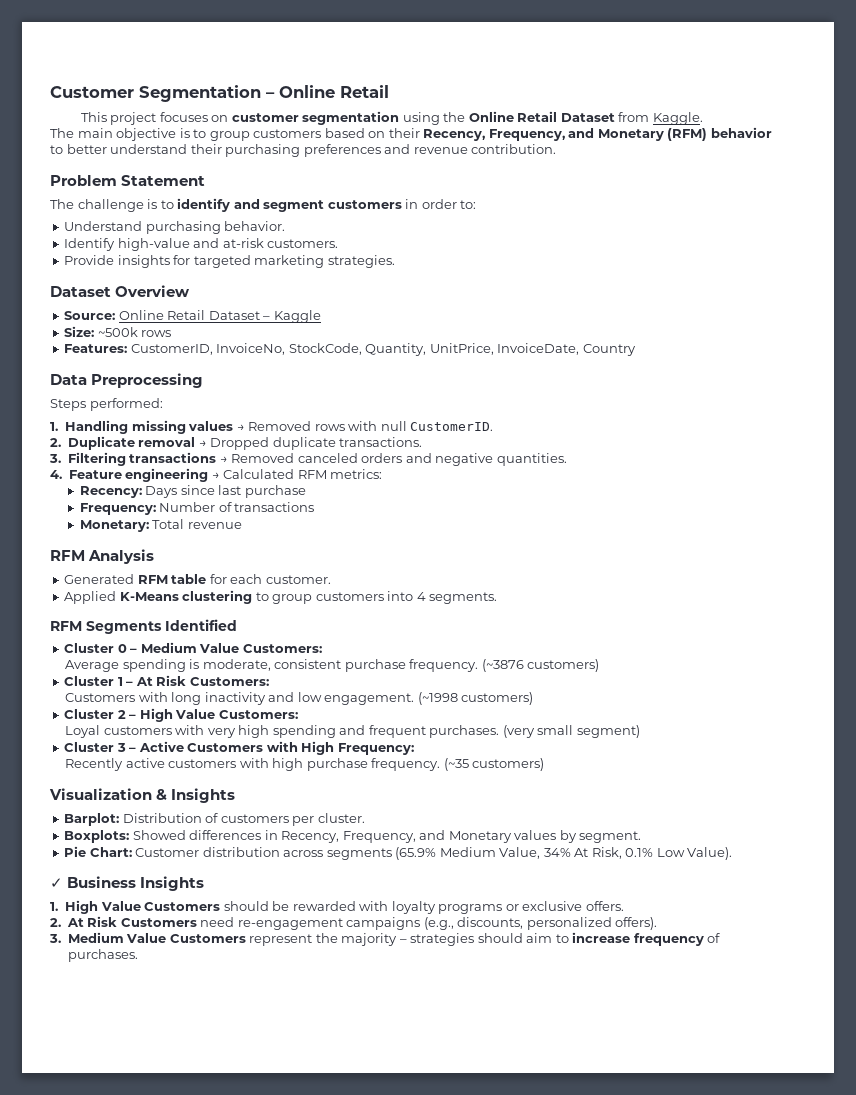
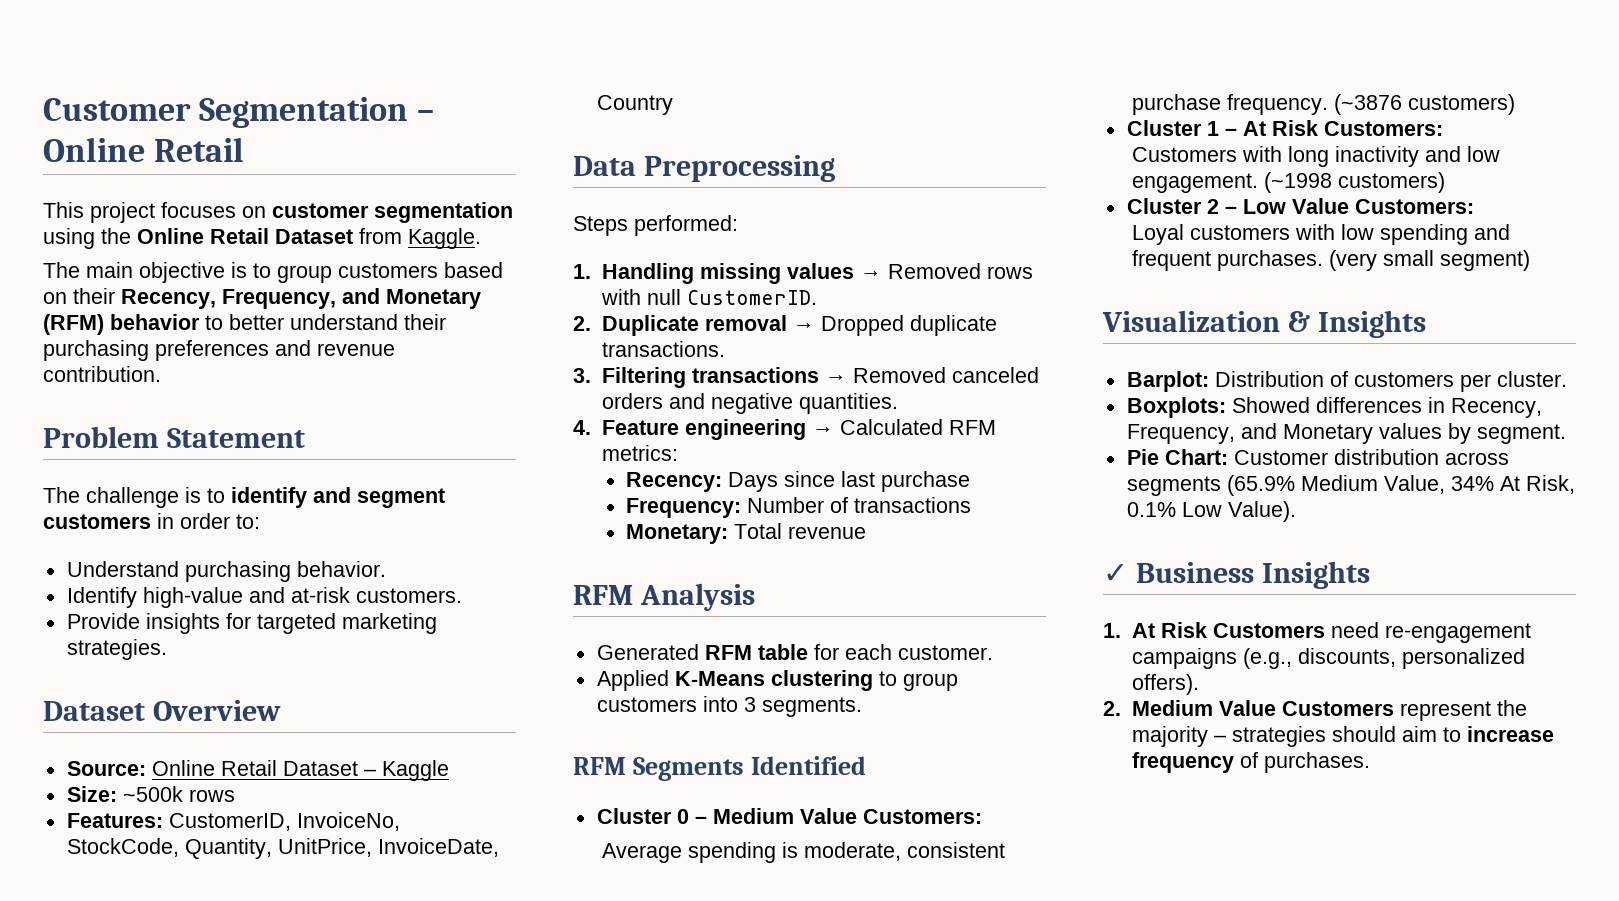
- Applied K-Means clustering to group customers into 4 segments.
+ Applied K-Means clustering to group customers into 3 segments.
- Cluster 2 – High Value Customers:
+ Cluster 2 – Low Value Customers:
- Loyal customers with very high spending and frequent purchases.
+ Loyal customers with low spending and frequent purchases.
- Cluster 3 – Active Customers with High Frequency:
- Recently active customers with high purchase frequency. (~35 customers)
- 1. High Value Customers should be rewarded with loyalty programs or exclusive offers.
- 2. At Risk Customers need re-engagement campaigns (e.g., discounts, personalized offers).
+ 1. At Risk Customers need re-engagement campaigns (e.g., discounts, personalized offers).
- 3. Medium Value Customers represent the majority – strategies should aim to increase frequency of purchases.
+ 2. Medium Value Customers represent the majority – strategies should aim to increase frequency of purchases.

